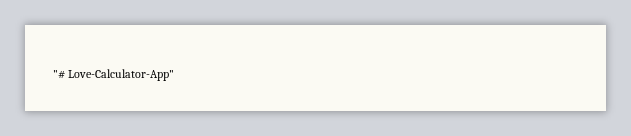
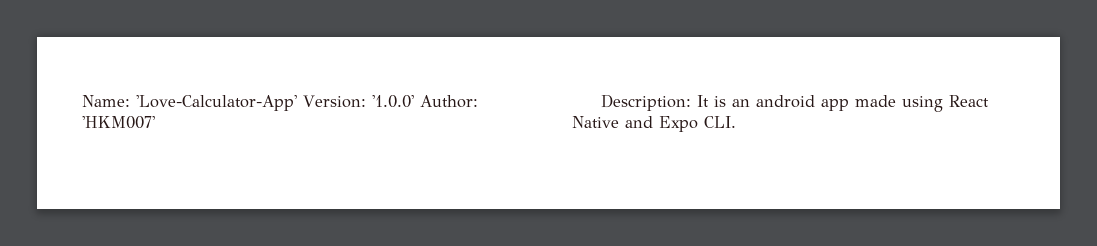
- "# Love-Calculator-App"
+ Name: 'Love-Calculator-App' Version: '1.0.0' Author: 'HKM007'
+ Description: It is an android app made using React Native and Expo CLI.

